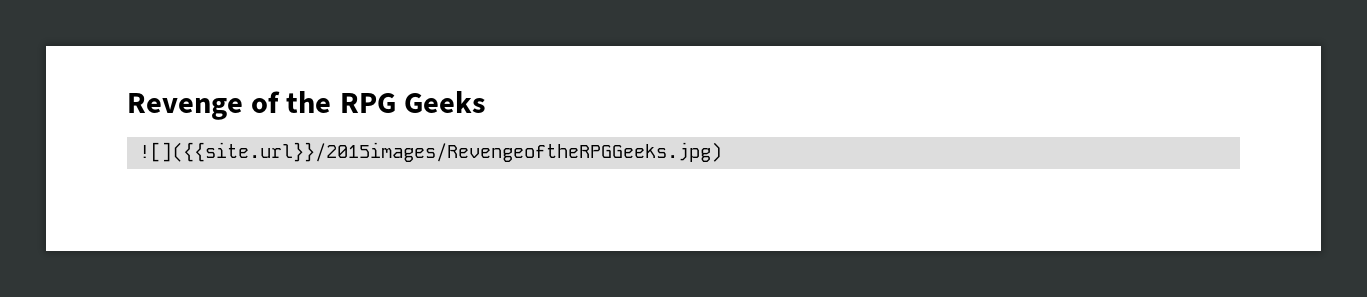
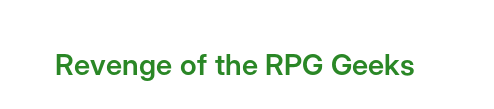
- ![]({{site.url}}/2015images/RevengeoftheRPGGeeks.jpg)

